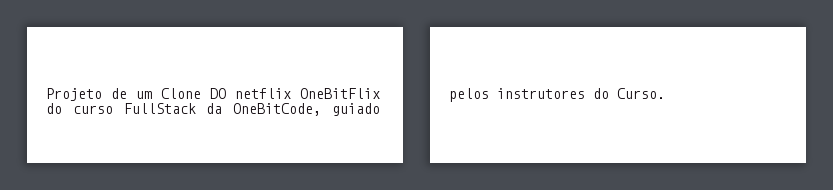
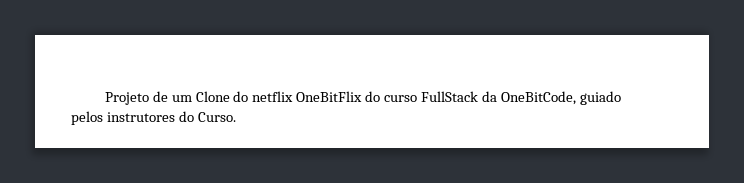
- Projeto de um Clone DO netflix OneBitFlix do curso FullStack da OneBitCode, guiado pelos instrutores do Curso.
+ Projeto de um Clone do netflix OneBitFlix do curso FullStack da OneBitCode, guiado pelos instrutores do Curso.

